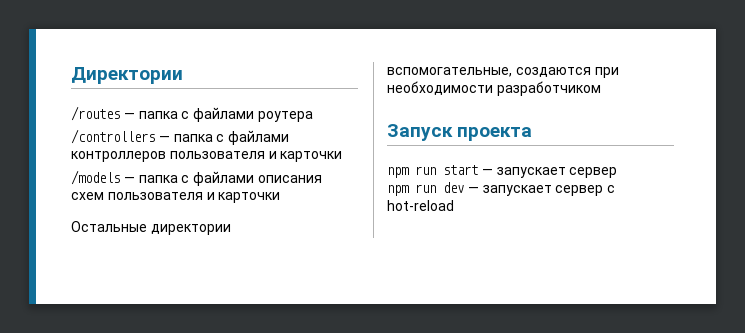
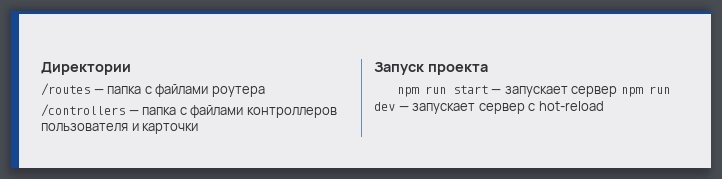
- /models — папка с файлами описания схем пользователя и карточки
- Остальные директории вспомогательные, создаются при необходимости разработчиком
- npm run start — запускает сервер
- npm run dev — запускает сервер с hot-reload
+ npm run start — запускает сервер npm run dev — запускает сервер с hot-reload

